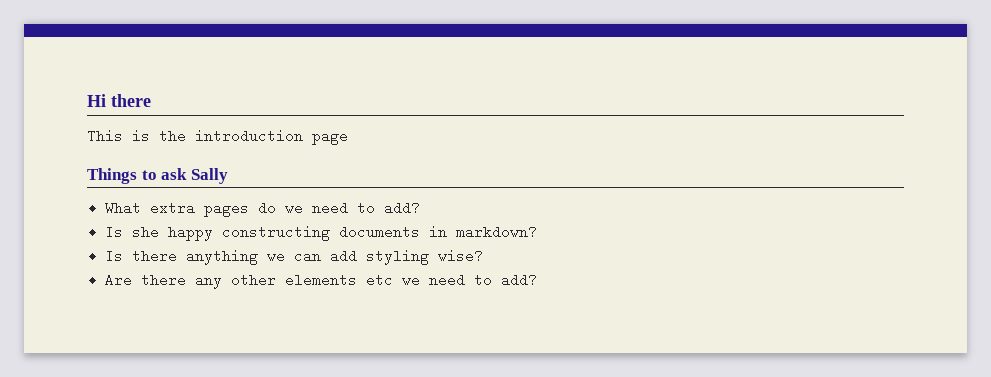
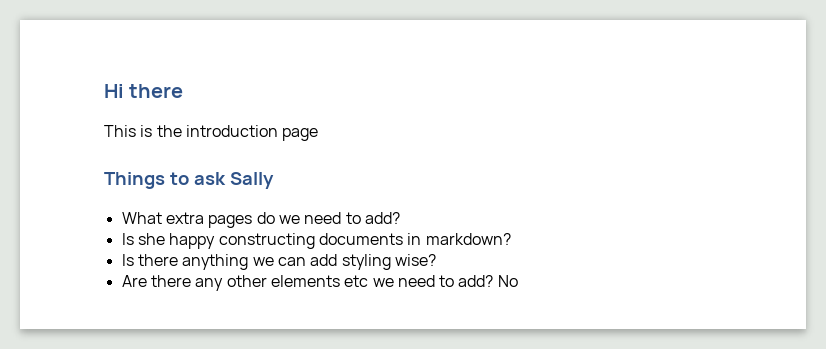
+ No

